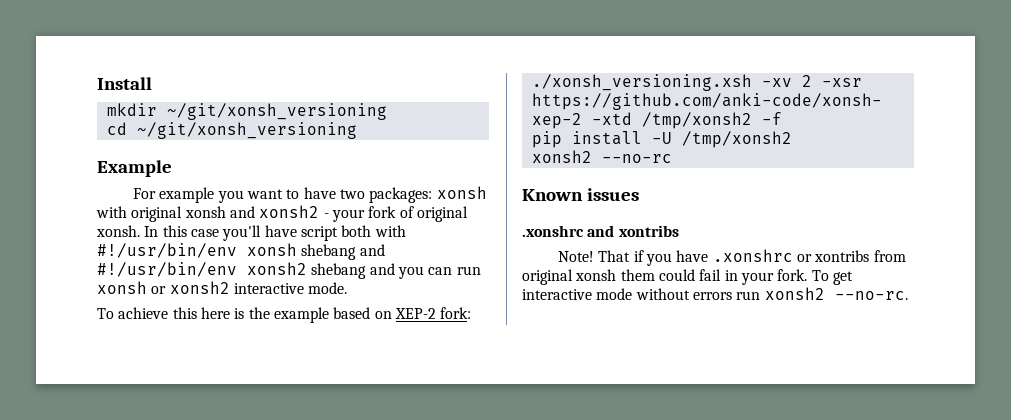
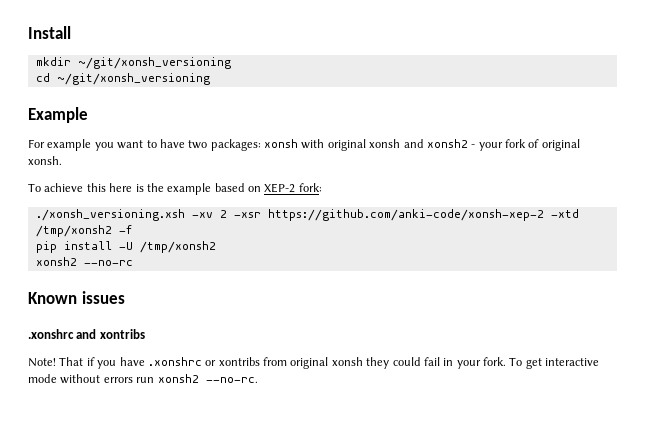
- In this case you'll have script both with #!/usr/bin/env xonsh shebang and #!/usr/bin/env xonsh2 shebang and you can run xonsh or xonsh2 interactive mode.
- That if you have .xonshrc or xontribs from original xonsh them could fail in your fork.
+ That if you have .xonshrc or xontribs from original xonsh they could fail in your fork.

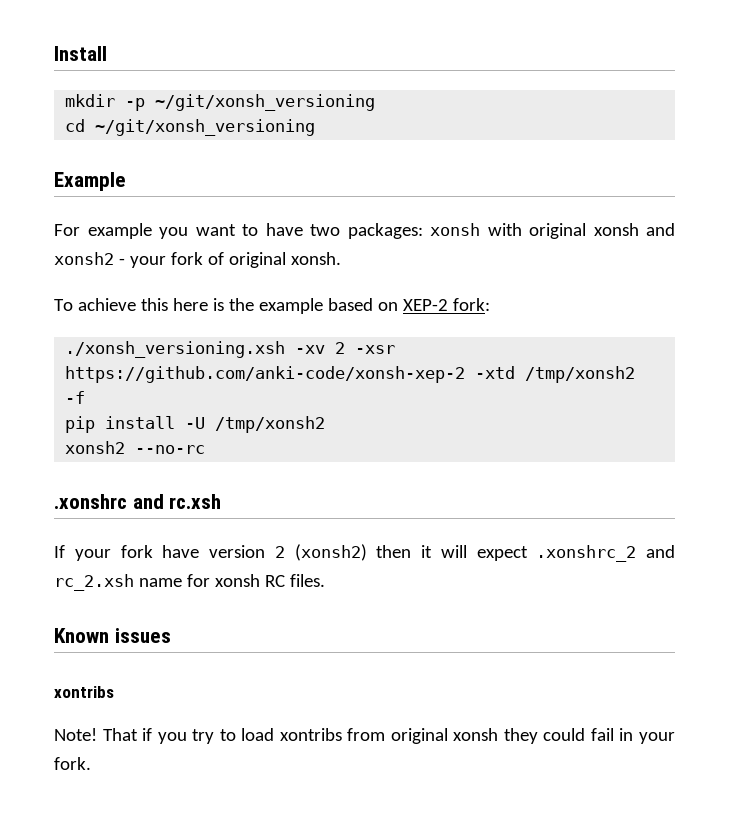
- mkdir ~/git/xonsh_versioning
+ mkdir -p ~/git/xonsh_versioning
+ .xonshrc and rc.xsh
+ If your fork have version 2 (xonsh2) then it will expect .xonshrc_2 and rc_2.xsh name for xonsh RC files.
  Known issues
- .xonshrc and xontribs
+ xontribs
- That if you have .xonshrc or xontribs from original xonsh they could fail in your fork. To get interactive mode without errors run xonsh2 --no-rc.
+ That if you try to load xontribs from original xonsh they could fail in your fork.

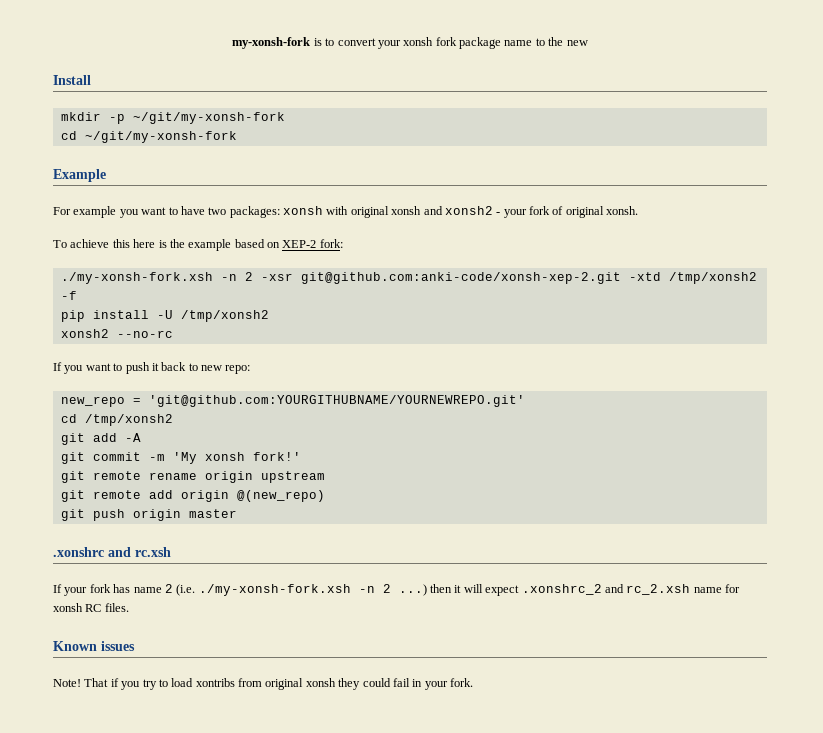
+ my-xonsh-fork is to convert your xonsh fork package name to the new
- mkdir -p ~/git/xonsh_versioning
- cd ~/git/xonsh_versioning
+ mkdir -p ~/git/my-xonsh-fork
+ cd ~/git/my-xonsh-fork
- ./xonsh_versioning.xsh -xv 2 -xsr https://github.com/anki-code/xonsh-xep-2 -xtd /tmp/xonsh2 -f
+ ./my-xonsh-fork.xsh -n 2 -xsr git@github.com:anki-code/xonsh-xep-2.git -xtd /tmp/xonsh2 -f
+ If you want to push it back to new repo:
+ new_repo = 'git@github.com:YOURGITHUBNAME/YOURNEWREPO.git'
+ cd /tmp/xonsh2
+ git add -A
+ git commit -m 'My xonsh fork!'
+ git remote rename origin upstream
+ git remote add origin @(new_repo)
+ git push origin master
- If your fork have version 2 (xonsh2) then it will expect .xonshrc_2 and rc_2.xsh name for xonsh RC files.
+ If your fork has name 2 (i.e. ./my-xonsh-fork.xsh -n 2 ...) then it will expect .xonshrc_2 and rc_2.xsh name for xonsh RC files.
  Known issues
- xontribs

